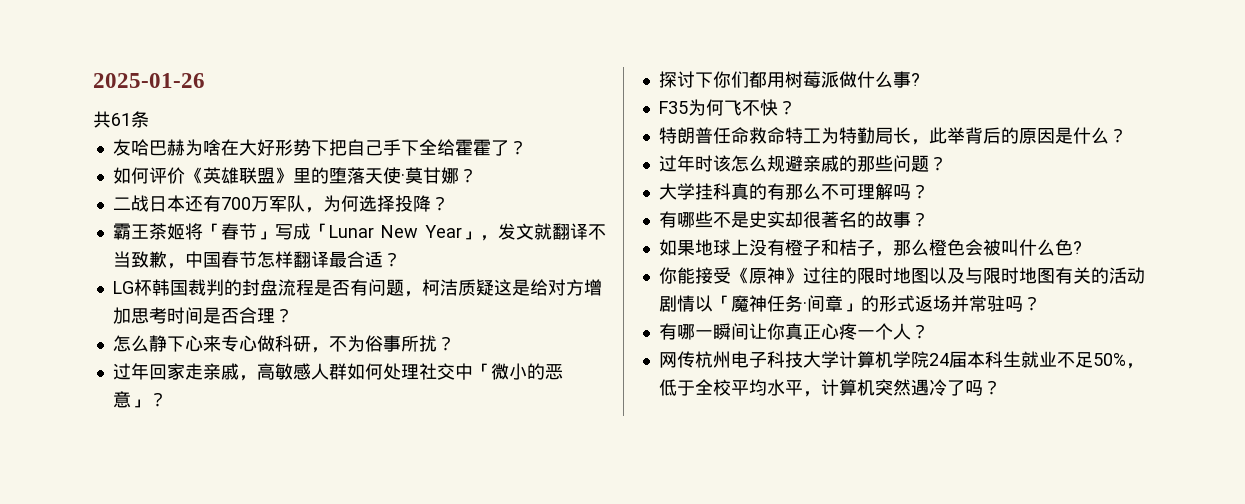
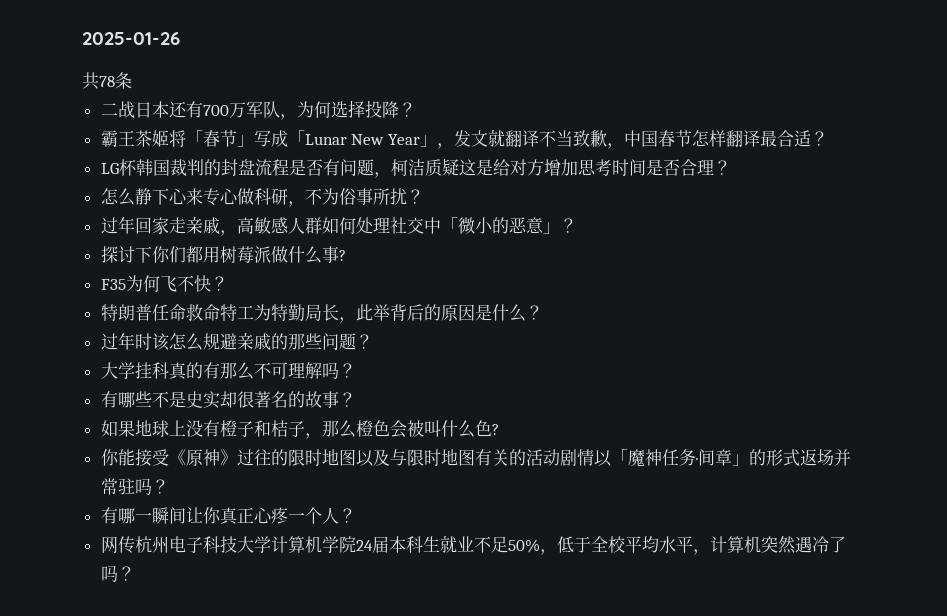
- 共61条
+ 共78条
- 友哈巴赫为啥在大好形势下把自己手下全给霍霍了？
- 如何评价《英雄联盟》里的堕落天使·莫甘娜？

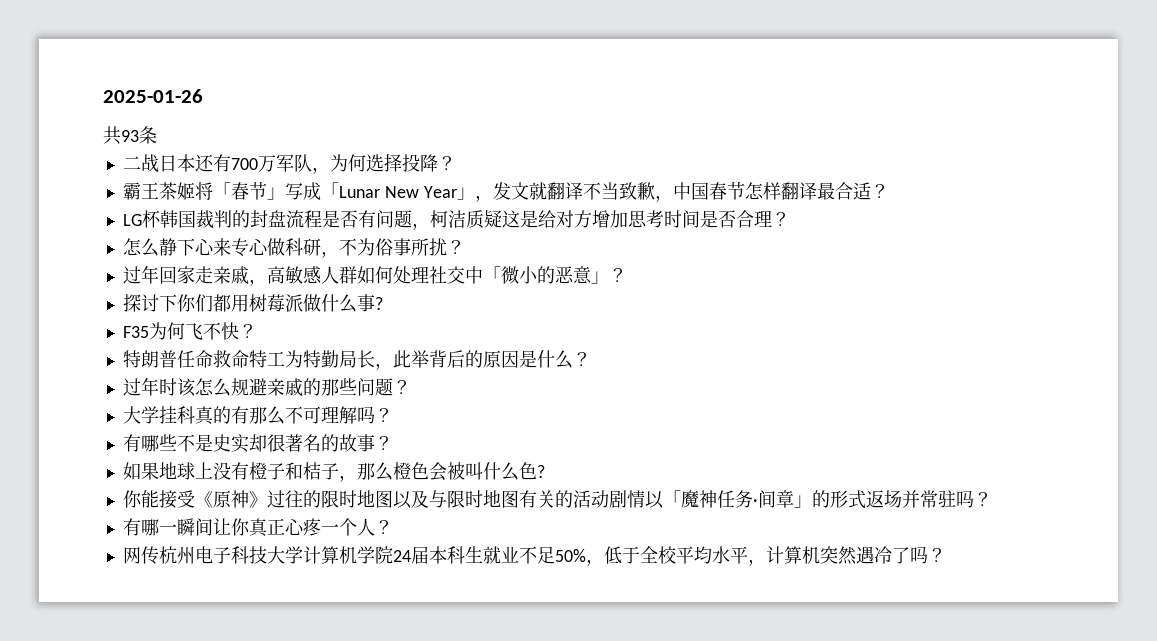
- 共78条
+ 共93条

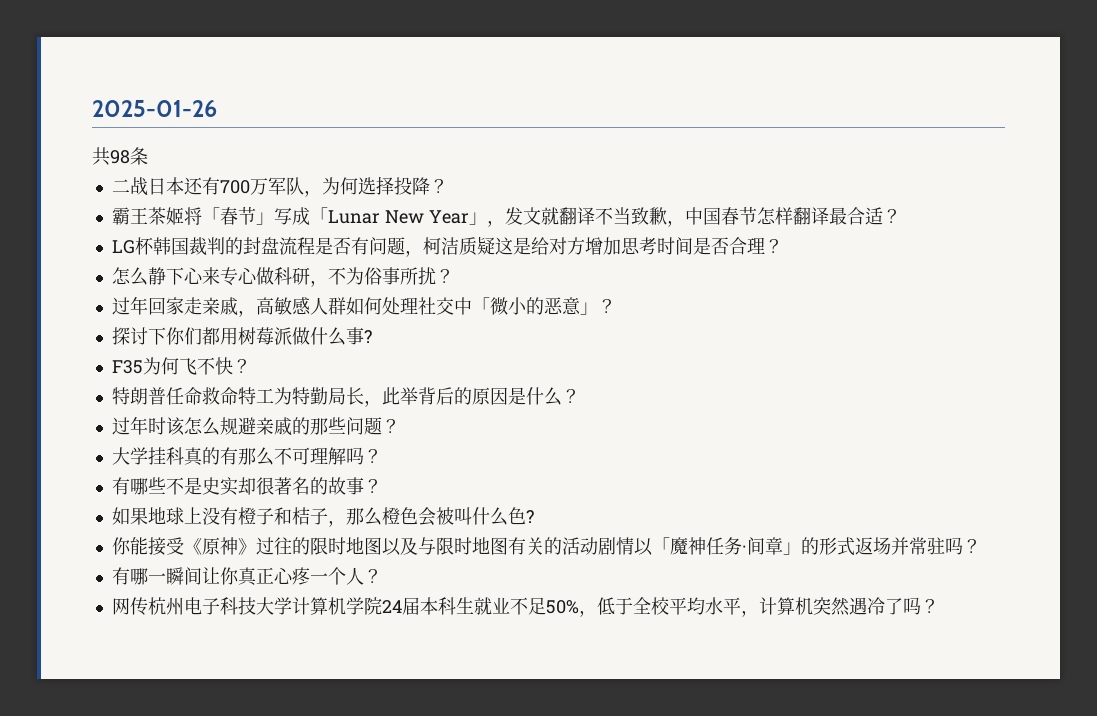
- 共93条
+ 共98条

